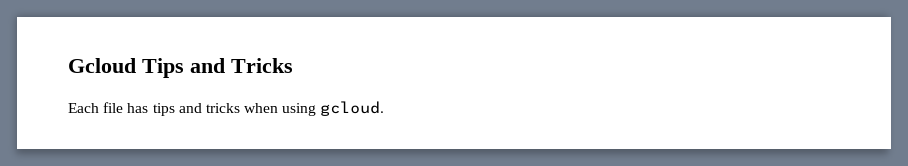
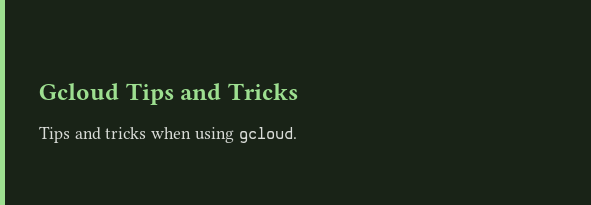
- Each file has tips and tricks when using gcloud.
+ Tips and tricks when using gcloud.

